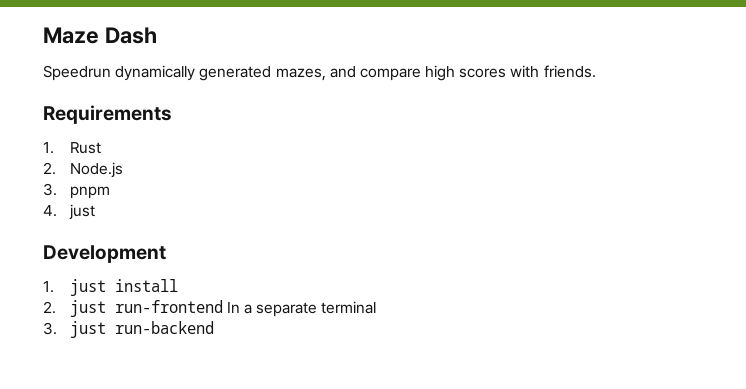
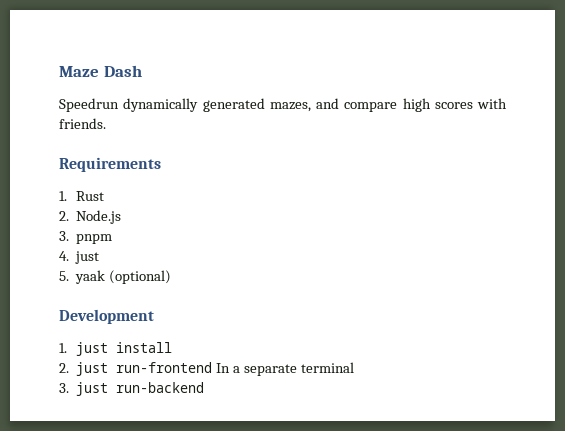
+ 5. yaak (optional)

